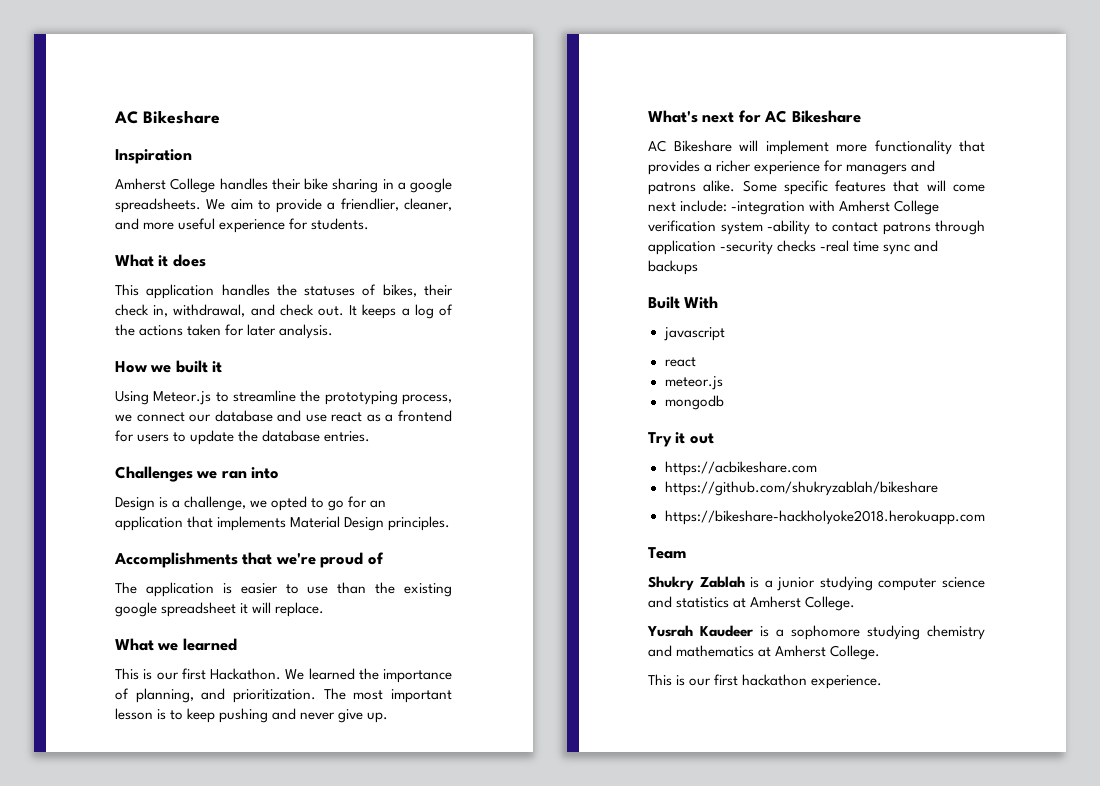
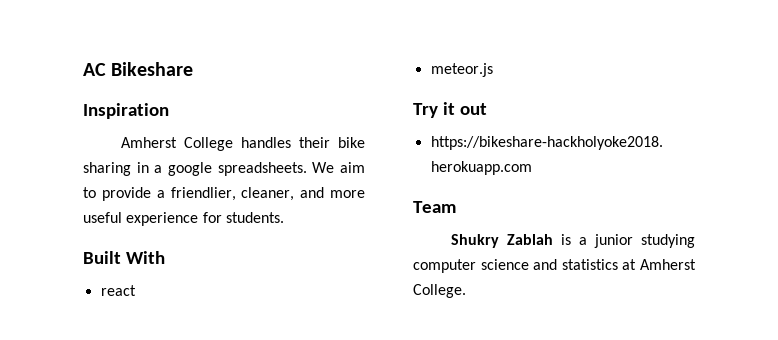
- What it does
- This application handles the statuses of bikes, their check in, withdrawal, and check out. It keeps a log of the actions taken for later analysis.
- How we built it
- Using Meteor.js to streamline the prototyping process, we connect our database and use react as a frontend for users to update the database entries.
- Challenges we ran into
- Design is a challenge, we opted to go for an application that implements Material Design principles.
- Accomplishments that we're proud of
- The application is easier to use than the existing google spreadsheet it will replace.
- What we learned
- This is our first Hackathon. We learned the importance of planning, and prioritization. The most important lesson is to keep pushing and never give up.
- What's next for AC Bikeshare
- AC Bikeshare will implement more functionality that provides a richer experience for managers and patrons alike. Some specific features that will come next include: -integration with Amherst College verification system -ability to contact patrons through application -security checks -real time sync and backups
- javascript
- mongodb
- https://acbikeshare.com
- https://github.com/shukryzablah/bikeshare
- Yusrah Kaudeer is a sophomore studying chemistry and mathematics at Amherst College.
- This is our first hackathon experience.

